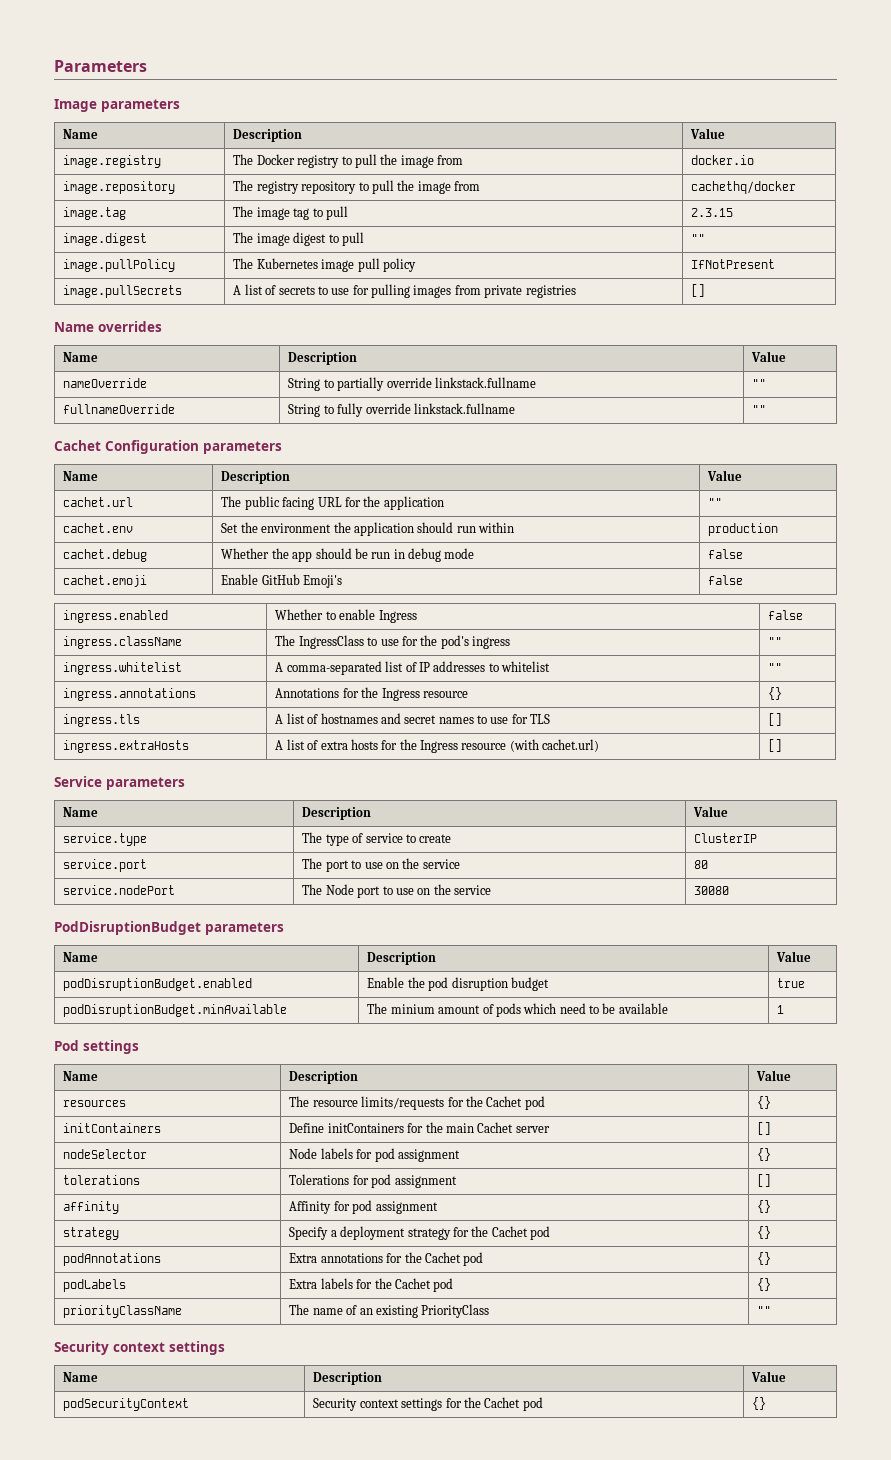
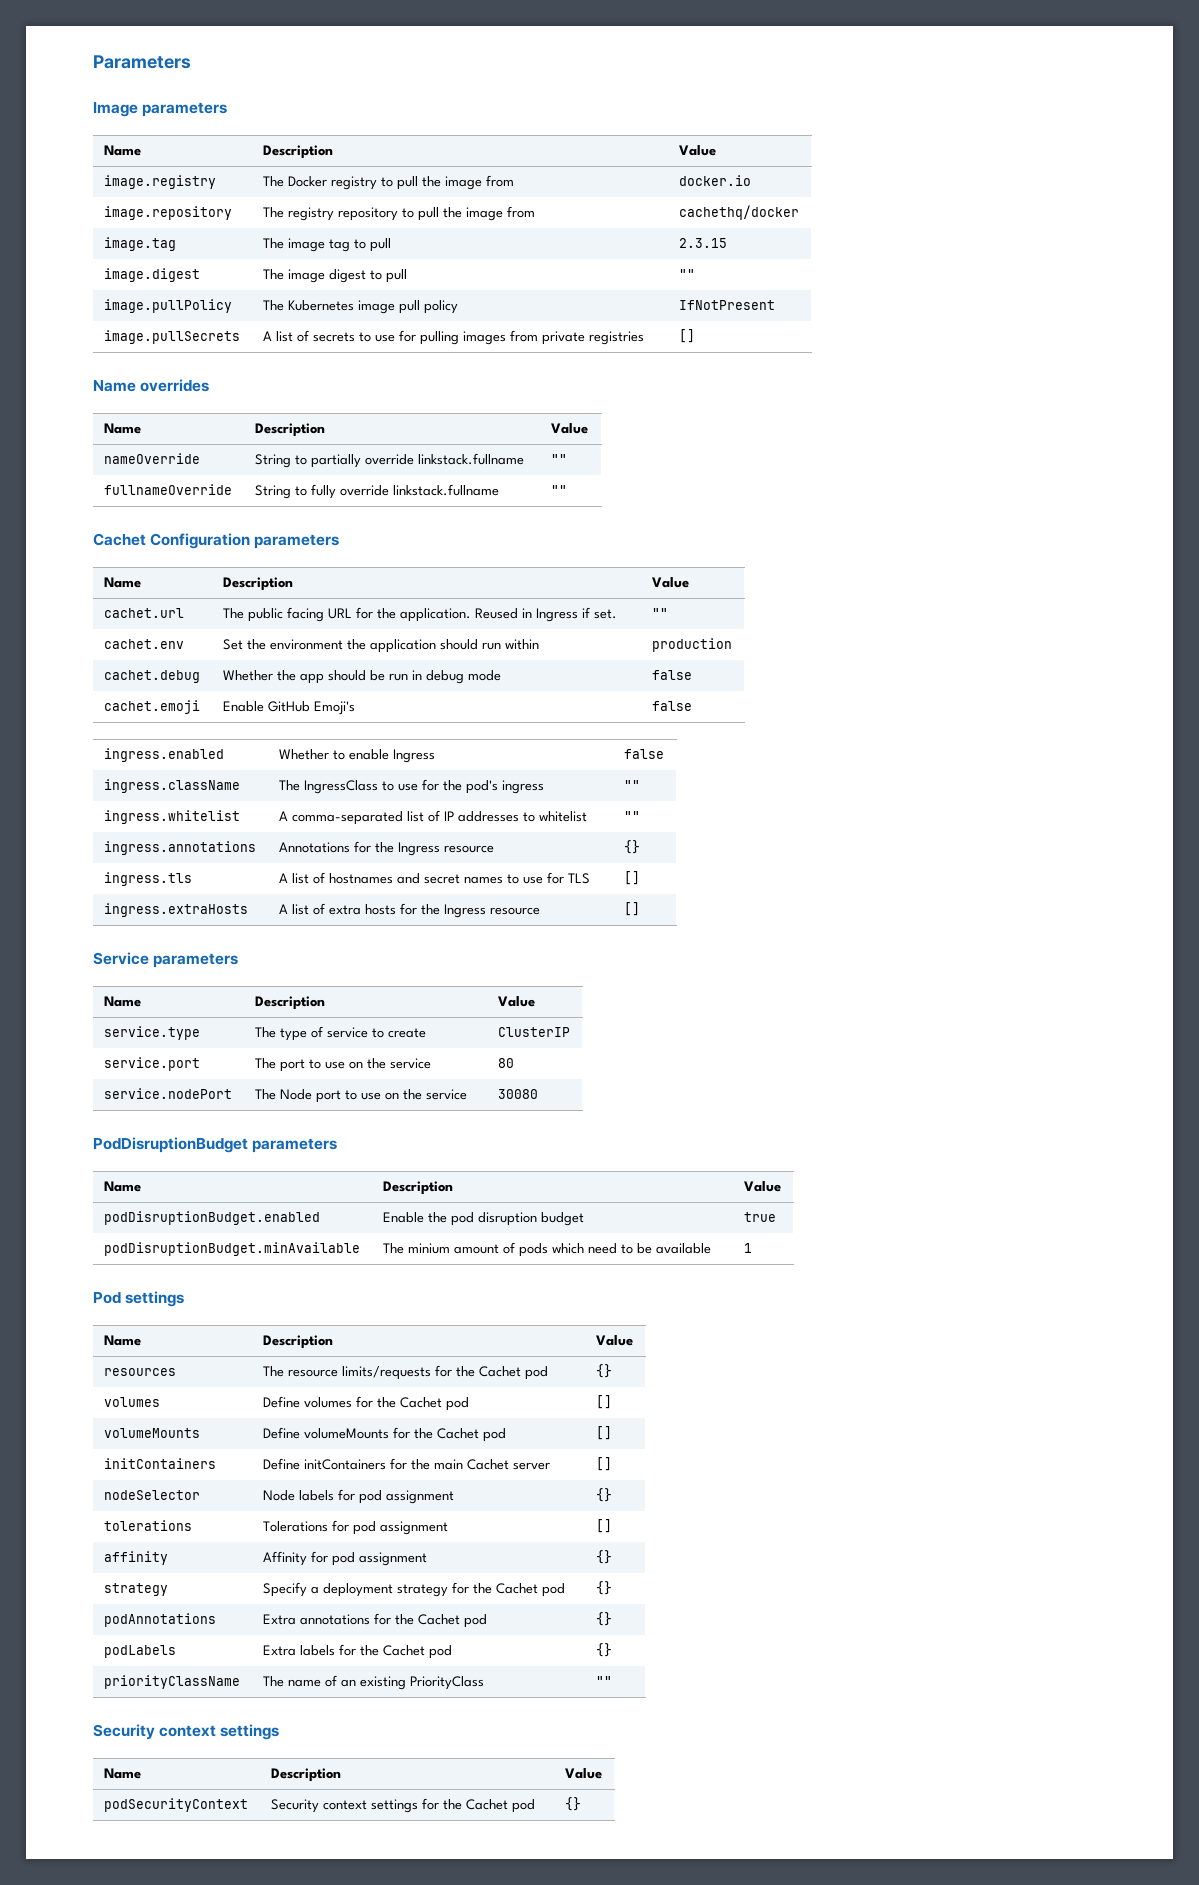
- cachet.url | The public facing URL for the application | ""
+ cachet.url | The public facing URL for the application. Reused in Ingress if set. | ""
- ingress.extraHosts | A list of extra hosts for the Ingress resource (with cachet.url) | []
+ ingress.extraHosts | A list of extra hosts for the Ingress resource | []
+ volumes | Define volumes for the Cachet pod | []
+ volumeMounts | Define volumeMounts for the Cachet pod | []

